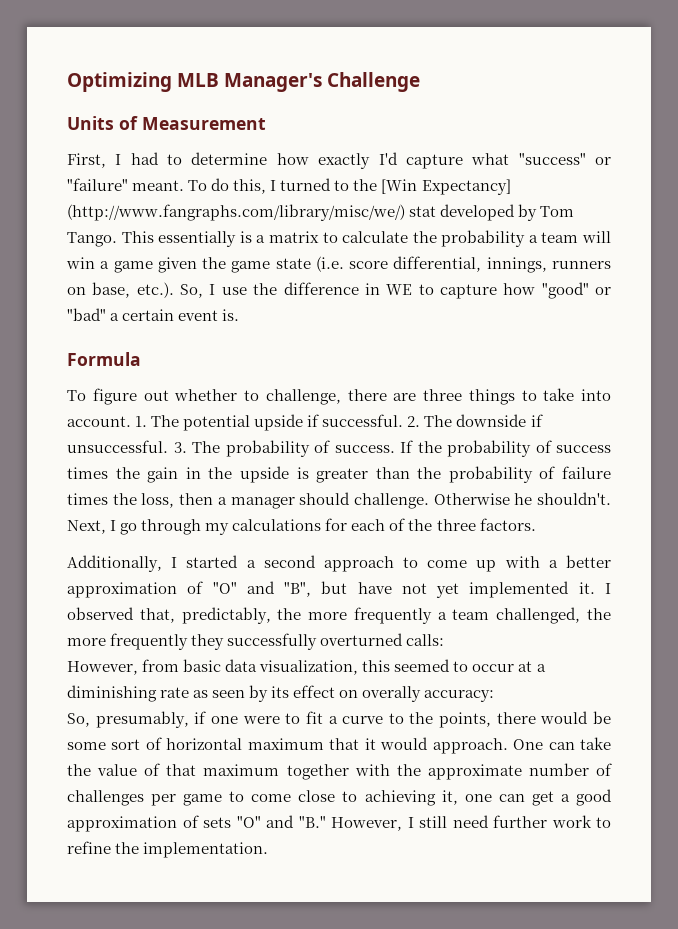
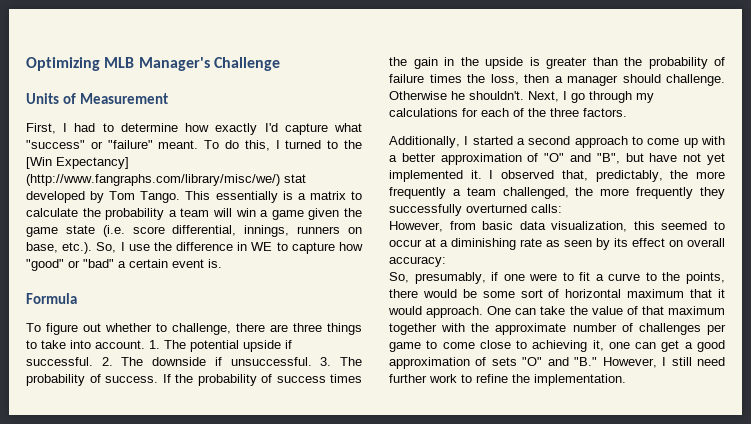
- However, from basic data visualization, this seemed to occur at a diminishing rate as seen by its effect on overally accuracy:
+ However, from basic data visualization, this seemed to occur at a diminishing rate as seen by its effect on overall accuracy:

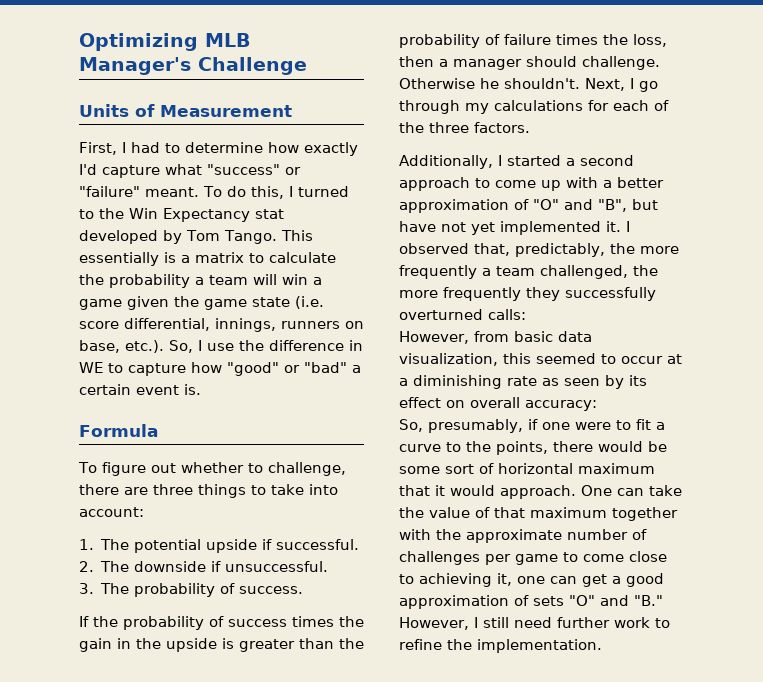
- To do this, I turned to the [Win Expectancy] (http://www.fangraphs.com/library/misc/we/) stat developed by Tom Tango.
+ To do this, I turned to the Win Expectancy stat developed by Tom Tango.
- To figure out whether to challenge, there are three things to take into account. 1. The potential upside if successful. 2. The downside if unsuccessful. 3. The probability of success. If the probability of success times the gain in the upside is greater than the probability of failure times the loss, then a manager should challenge.
+ To figure out whether to challenge, there are three things to take into account:
+ 1. The potential upside if successful.
+ 2. The downside if unsuccessful.
+ 3. The probability of success.
+ If the probability of success times the gain in the upside is greater than the probability of failure times the loss, then a manager should challenge.

